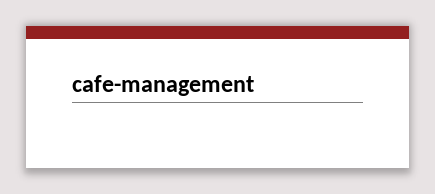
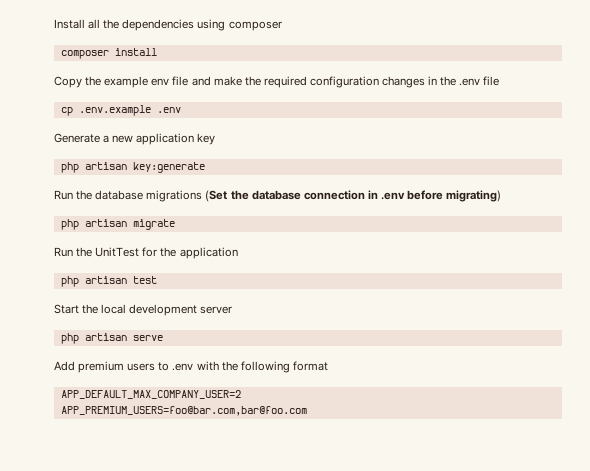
- cafe-management
+ Install all the dependencies using composer
+ composer install
+ Copy the example env file and make the required configuration changes in the .env file
+ cp .env.example .env
+ Generate a new application key
+ php artisan key:generate
+ Run the database migrations (Set the database connection in .env before migrating)
+ php artisan migrate
+ Run the UnitTest for the application
+ php artisan test
+ Start the local development server
+ php artisan serve
+ Add premium users to .env with the following format
+ APP_DEFAULT_MAX_COMPANY_USER=2
+ APP_PREMIUM_USERS=foo@bar.com,bar@foo.com

